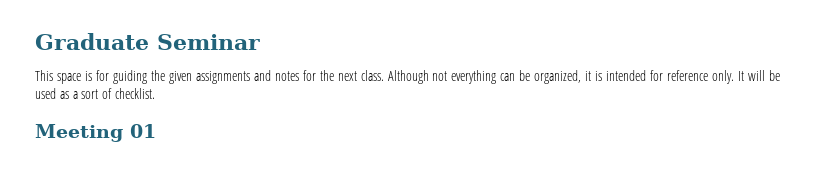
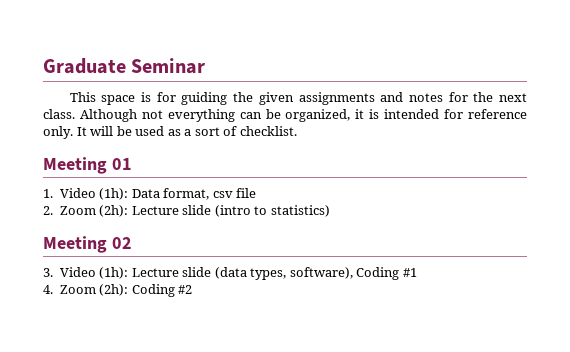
+ 1. Video (1h): Data format, csv file
+ 2. Zoom (2h): Lecture slide (intro to statistics)
+ Meeting 02
+ 3. Video (1h): Lecture slide (data types, software), Coding #1
+ 4. Zoom (2h): Coding #2

